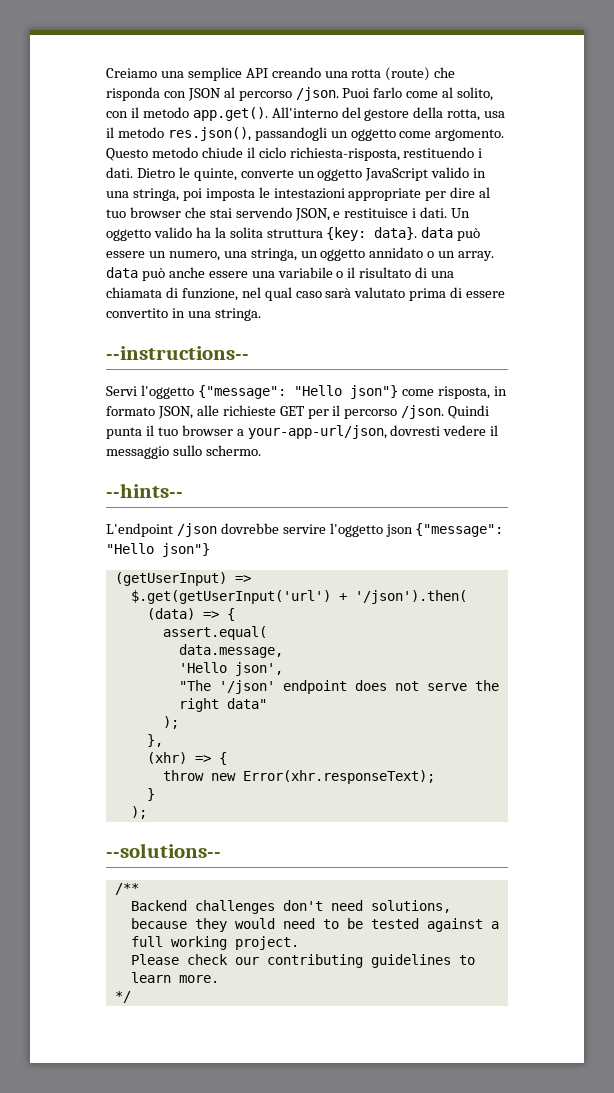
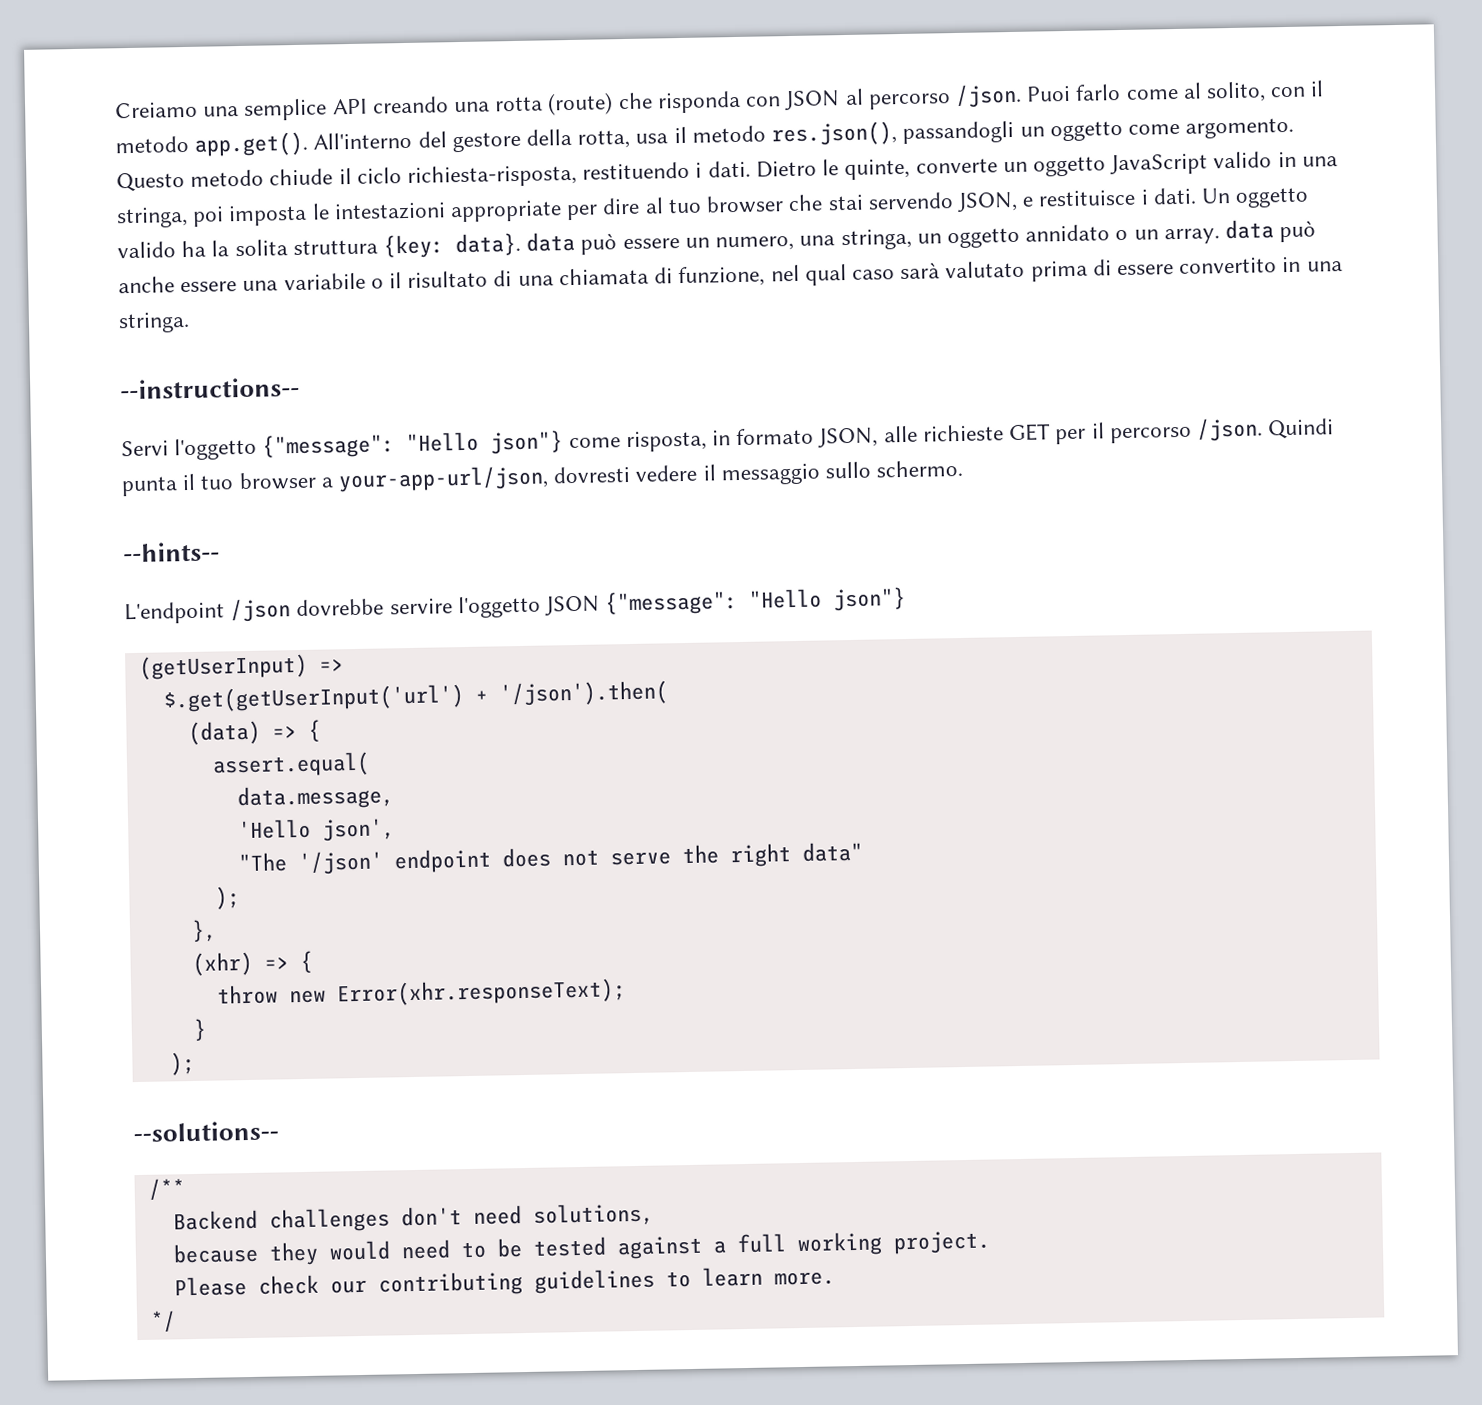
- L'endpoint /json dovrebbe servire l'oggetto json {"message": "Hello json"}
+ L'endpoint /json dovrebbe servire l'oggetto JSON {"message": "Hello json"}

